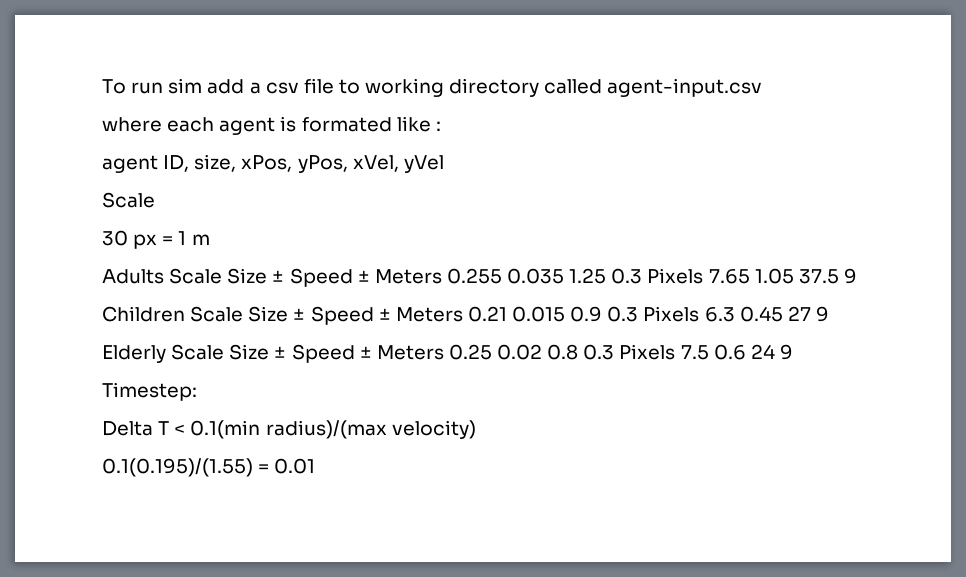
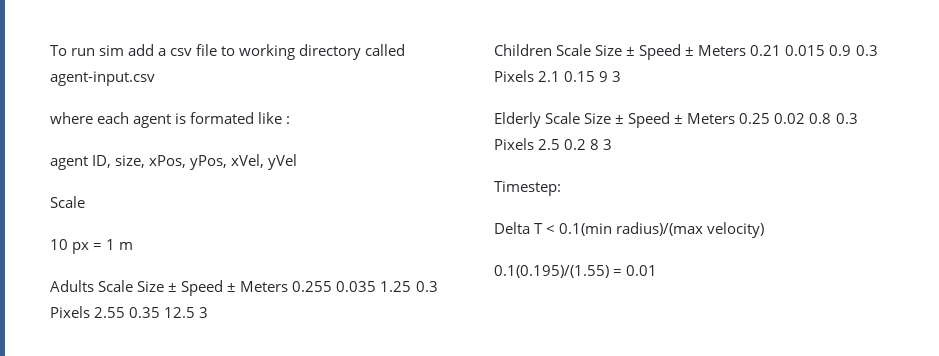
- 30 px = 1 m
+ 10 px = 1 m
- Adults Scale Size ± Speed ± Meters 0.255 0.035 1.25 0.3 Pixels 7.65 1.05 37.5 9
+ Adults Scale Size ± Speed ± Meters 0.255 0.035 1.25 0.3 Pixels 2.55 0.35 12.5 3
- Children Scale Size ± Speed ± Meters 0.21 0.015 0.9 0.3 Pixels 6.3 0.45 27 9
+ Children Scale Size ± Speed ± Meters 0.21 0.015 0.9 0.3 Pixels 2.1 0.15 9 3
- Elderly Scale Size ± Speed ± Meters 0.25 0.02 0.8 0.3 Pixels 7.5 0.6 24 9
+ Elderly Scale Size ± Speed ± Meters 0.25 0.02 0.8 0.3 Pixels 2.5 0.2 8 3

